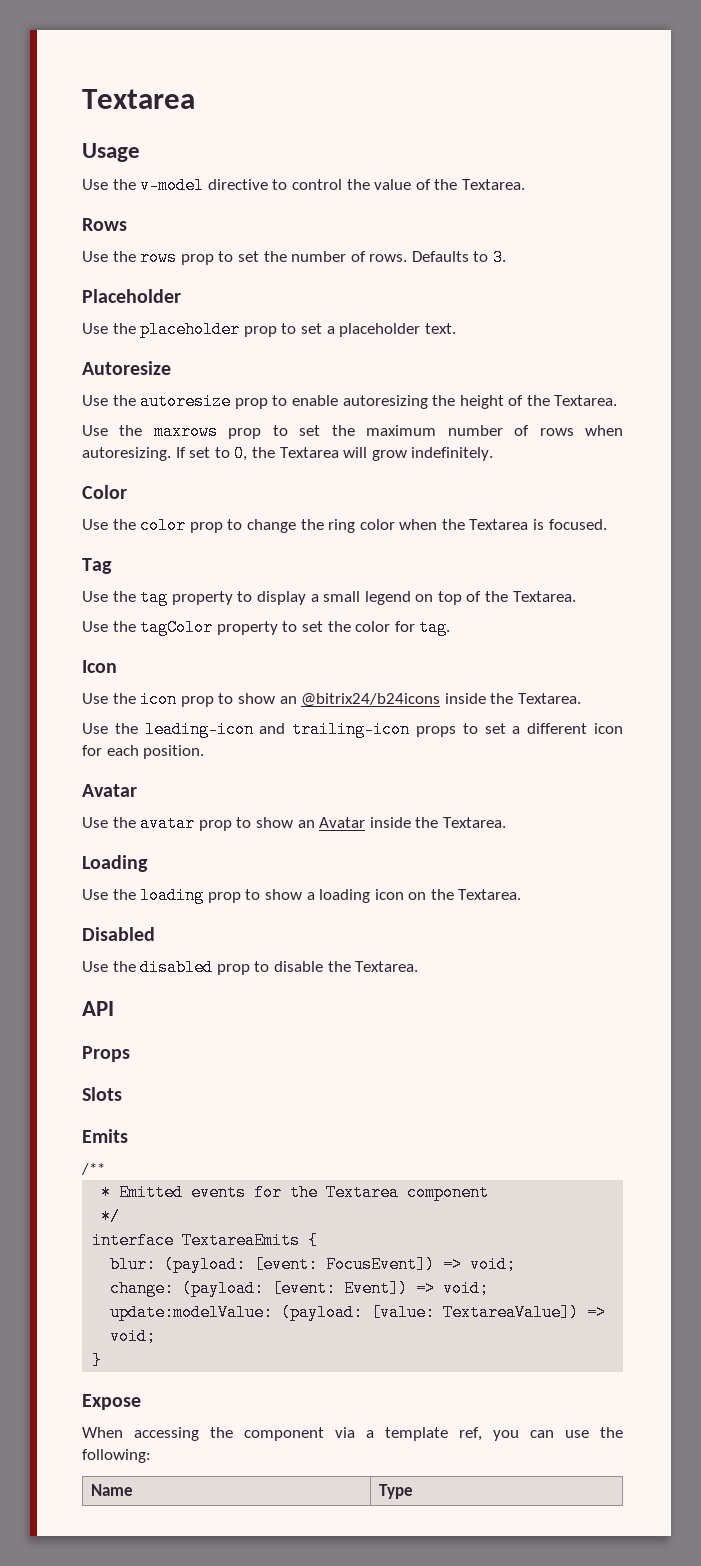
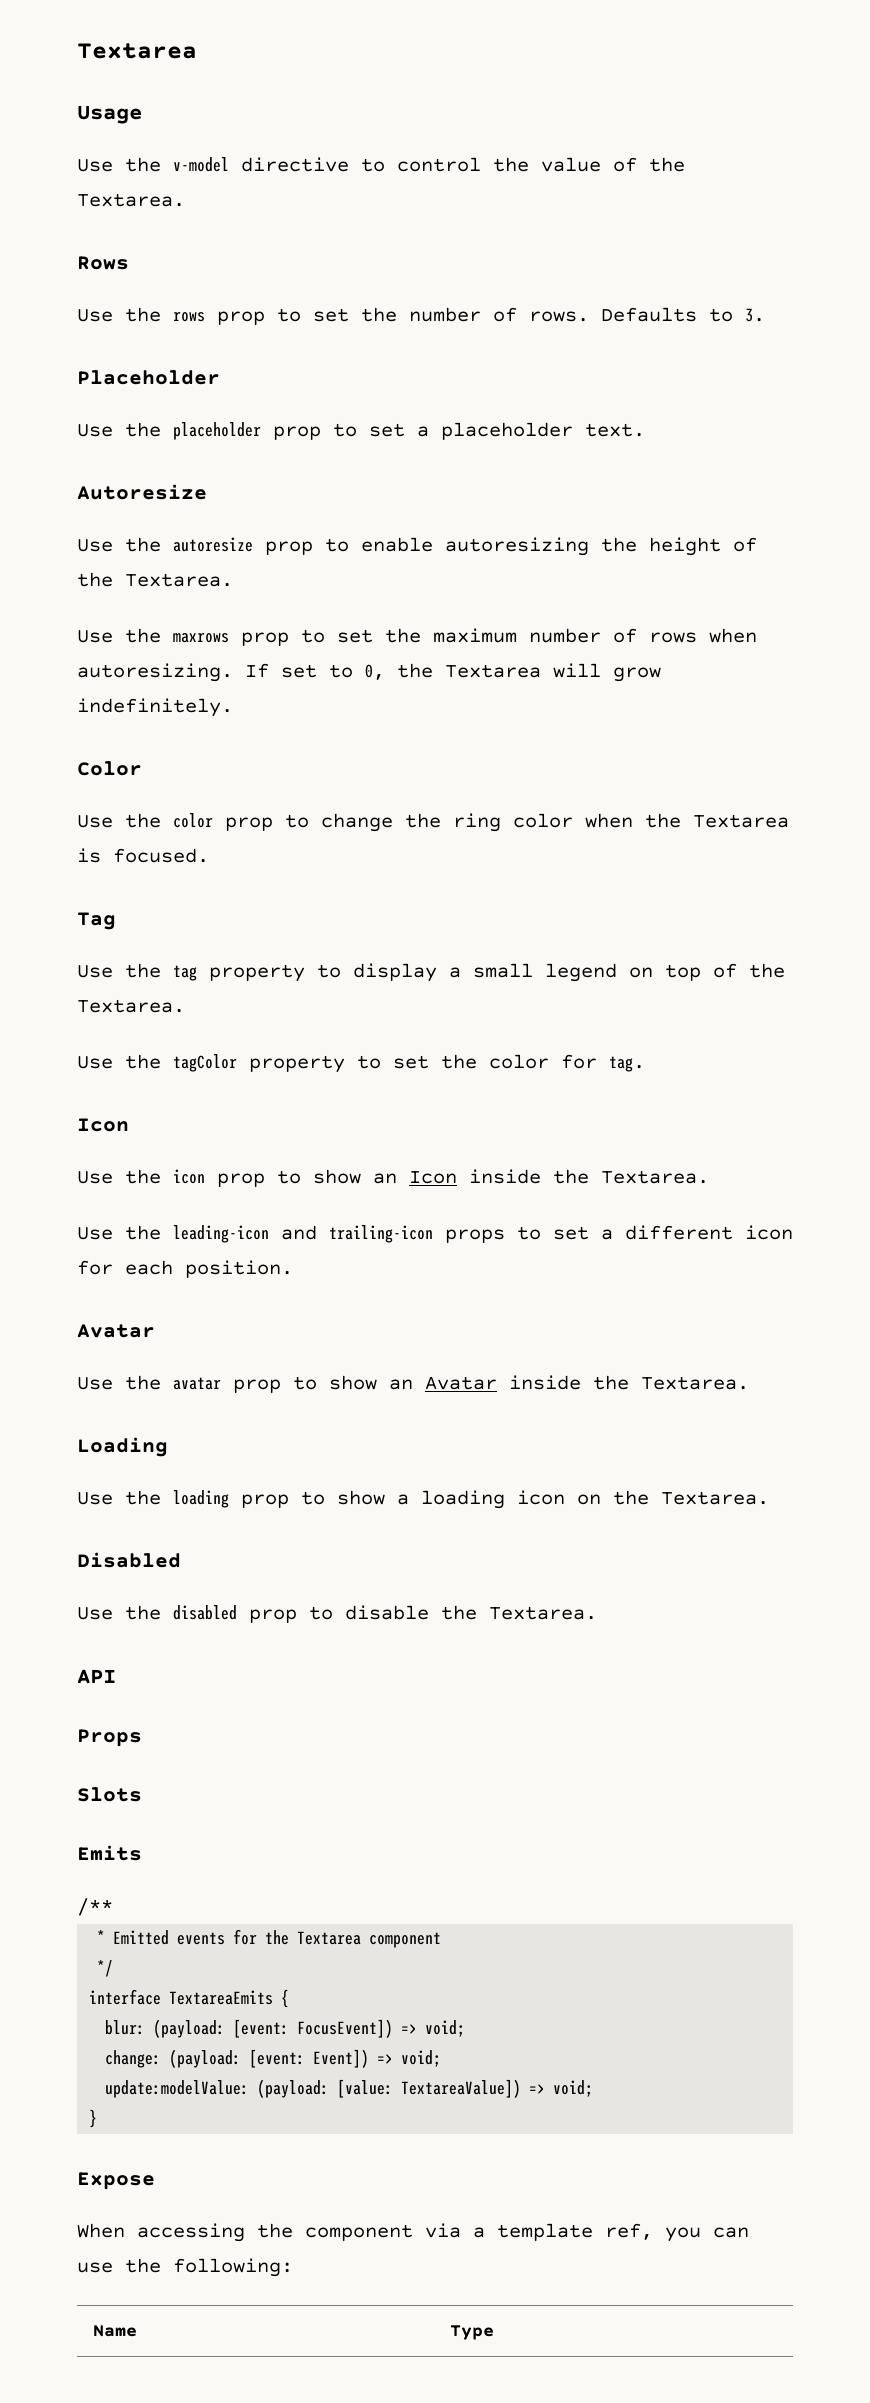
- Use the icon prop to show an @bitrix24/b24icons inside the Textarea.
+ Use the icon prop to show an Icon inside the Textarea.

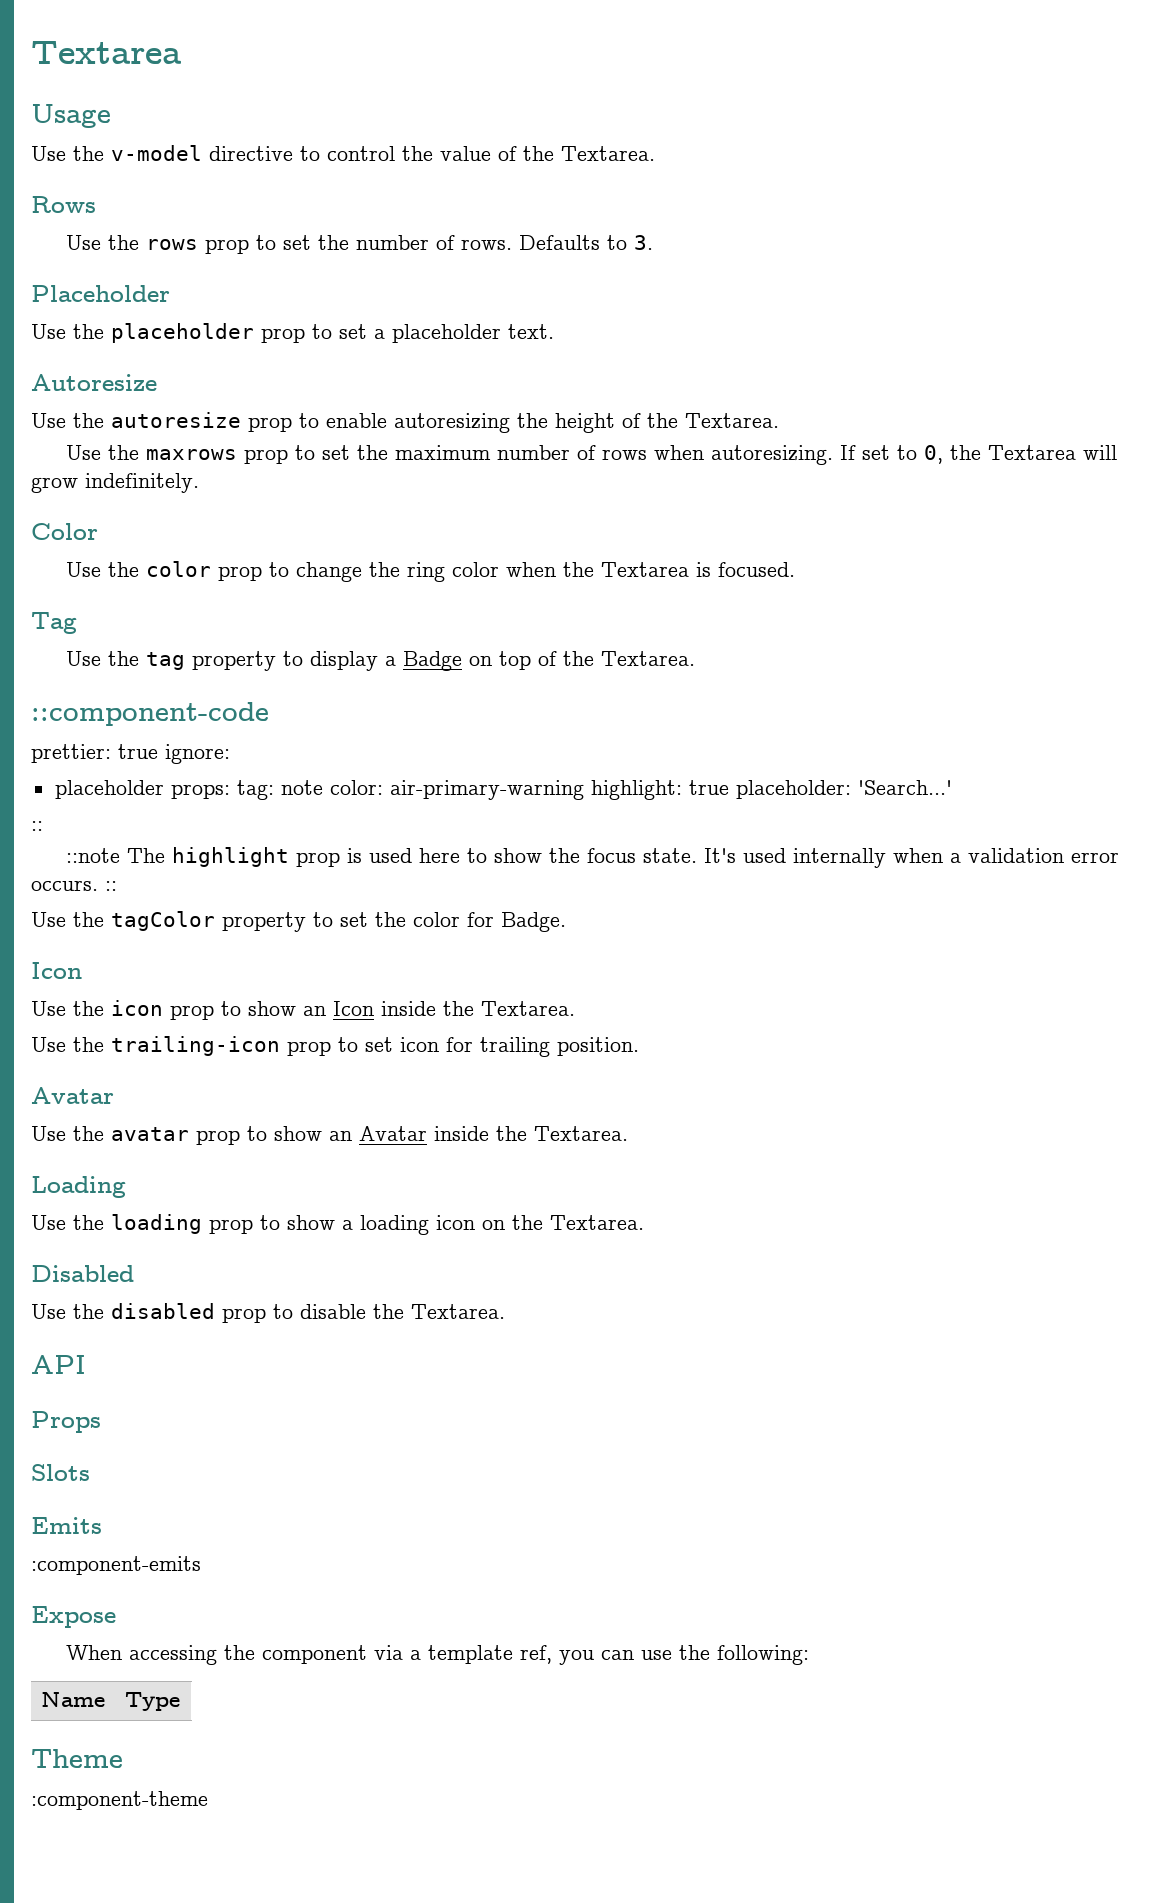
- Use the tag property to display a small legend on top of the Textarea.
+ Use the tag property to display a Badge on top of the Textarea.
+ ::component-code
+ prettier: true ignore:
+ placeholder props: tag: note color: air-primary-warning highlight: true placeholder: 'Search...'
+ ::
+ ::note The highlight prop is used here to show the focus state. It's used internally when a validation error occurs. ::
- Use the tagColor property to set the color for tag.
+ Use the tagColor property to set the color for Badge.
- Use the leading-icon and trailing-icon props to set a different icon for each position.
+ Use the trailing-icon prop to set icon for trailing position.
- /**
- * Emitted events for the Textarea component
- */
- interface TextareaEmits {
- blur: (payload: [event: FocusEvent]) => void;
- change: (payload: [event: Event]) => void;
- update:modelValue: (payload: [value: TextareaValue]) => void;
- }
+ :component-emits
+ Theme
+ :component-theme

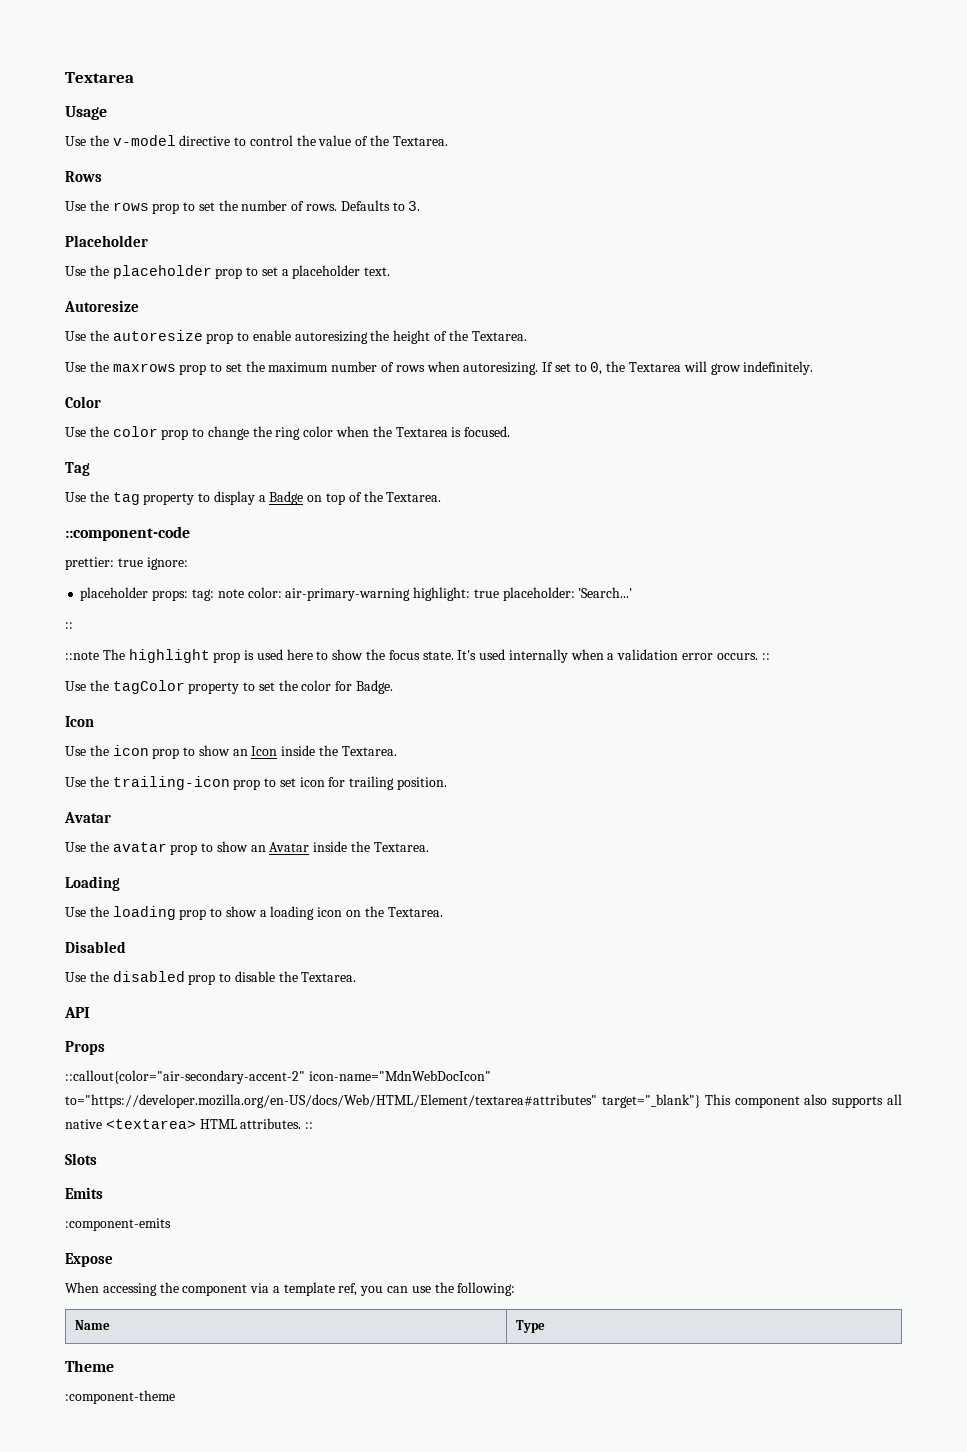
+ ::callout{color="air-secondary-accent-2" icon-name="MdnWebDocIcon" to="https://developer.mozilla.org/en-US/docs/Web/HTML/Element/textarea#attributes" target="_blank"} This component also supports all native <textarea> HTML attributes. ::

